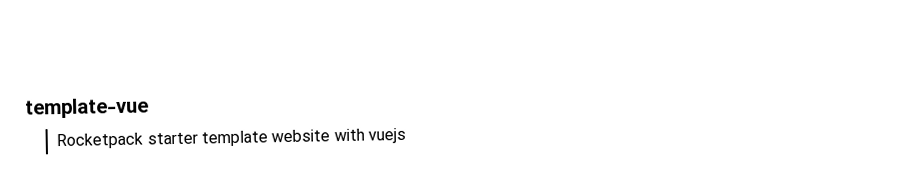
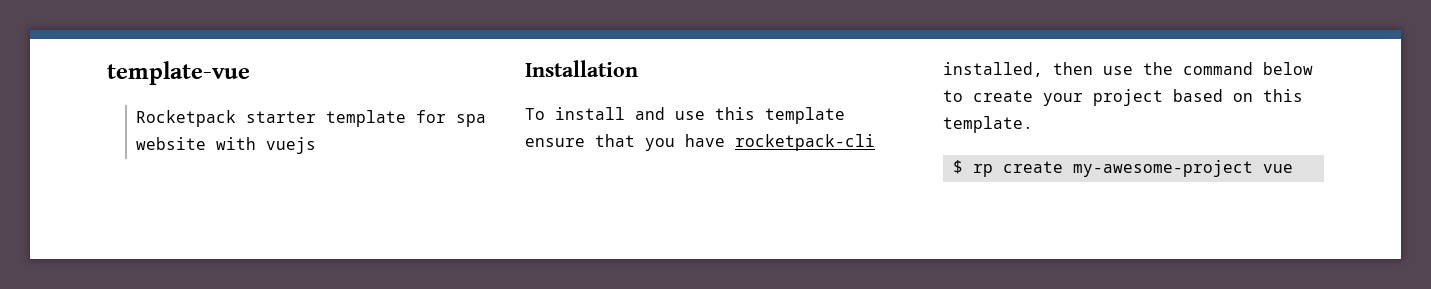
- Rocketpack starter template website with vuejs
+ Rocketpack starter template for spa website with vuejs
+ Installation
+ To install and use this template ensure that you have rocketpack-cli installed, then use the command below to create your project based on this template.
+ $ rp create my-awesome-project vue

